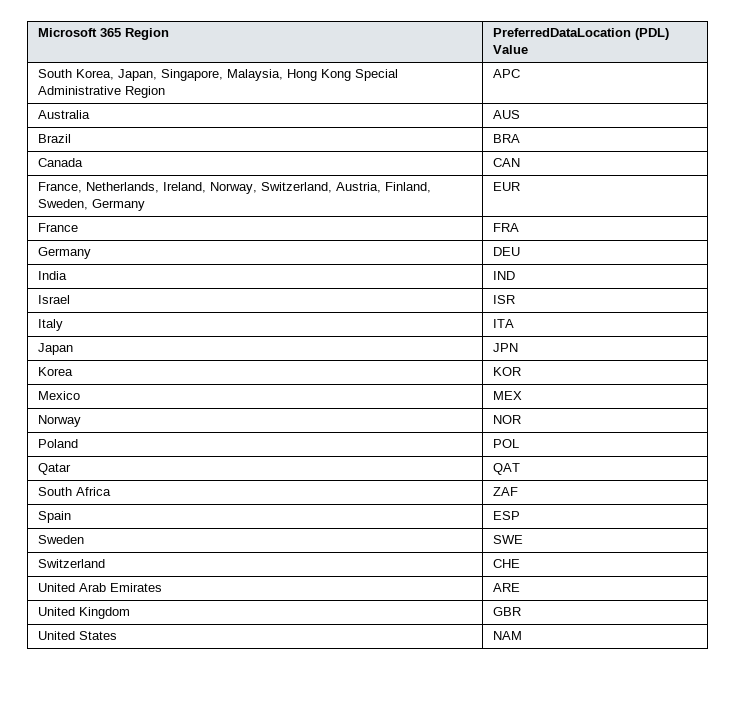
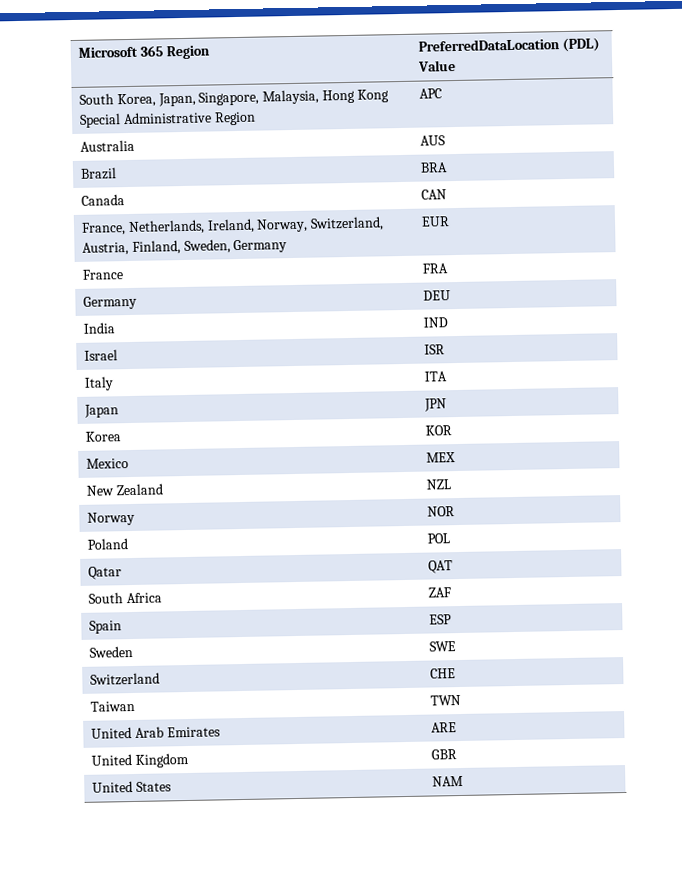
+ New Zealand | NZL
+ Taiwan | TWN

